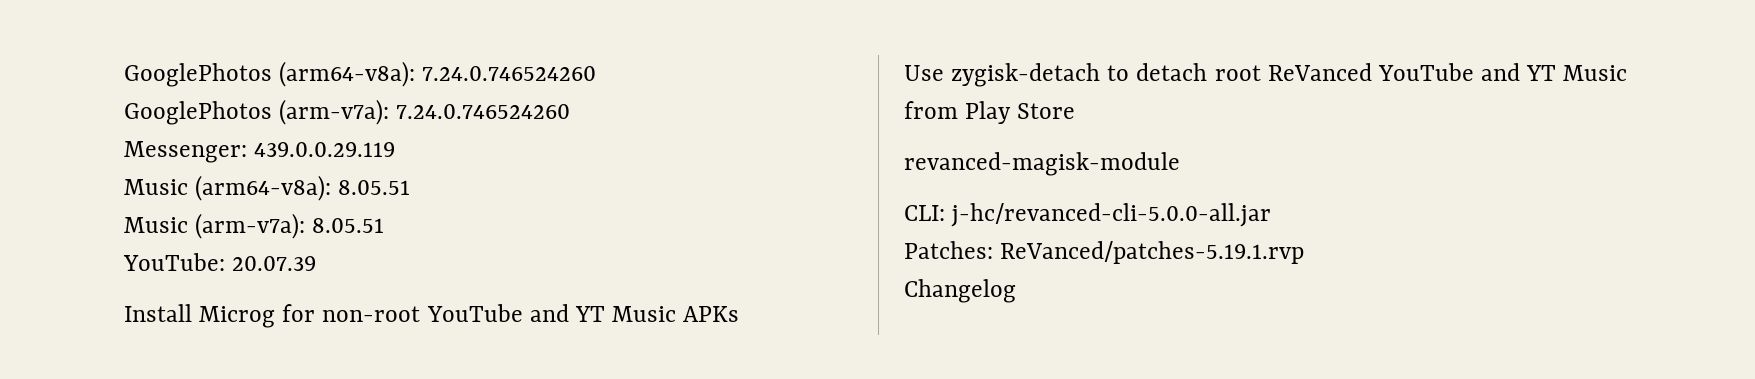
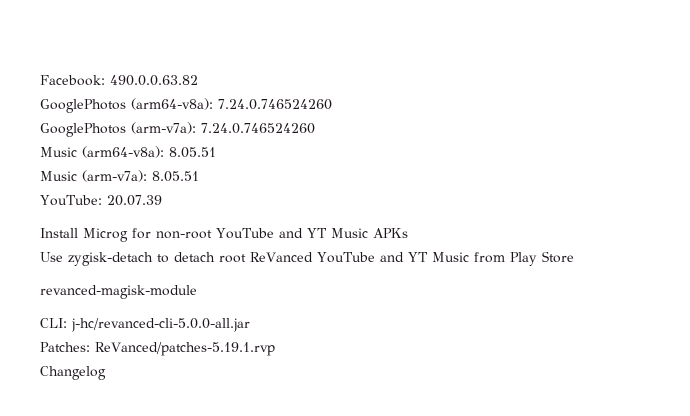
+ Facebook: 490.0.0.63.82
- Messenger: 439.0.0.29.119

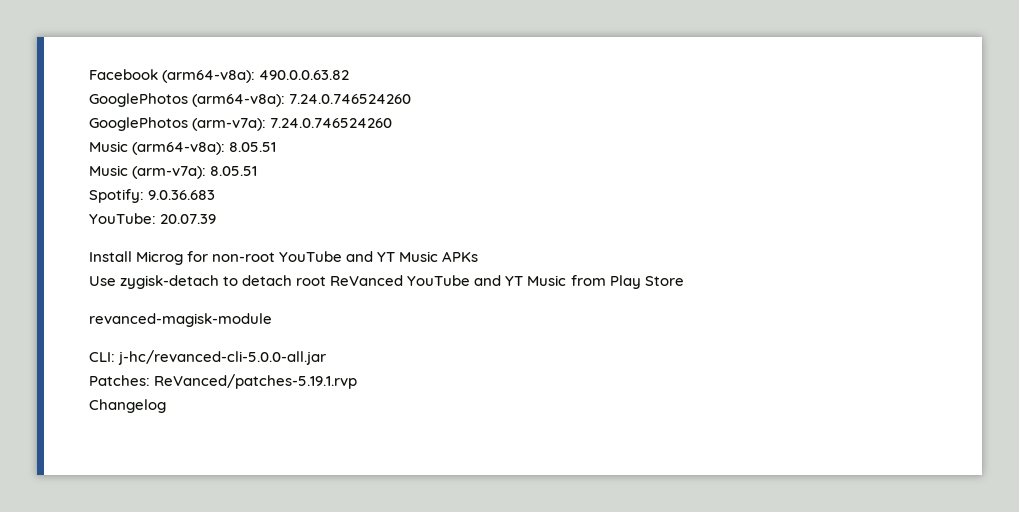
- Facebook: 490.0.0.63.82
+ Facebook (arm64-v8a): 490.0.0.63.82
+ Spotify: 9.0.36.683

